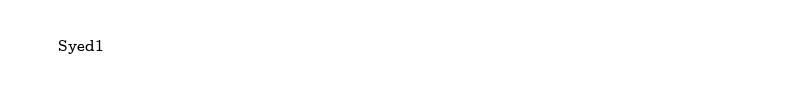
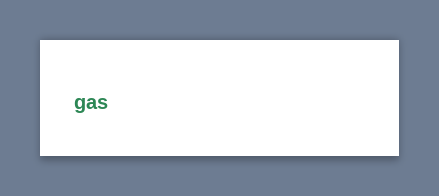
- Syed1
+ gas

